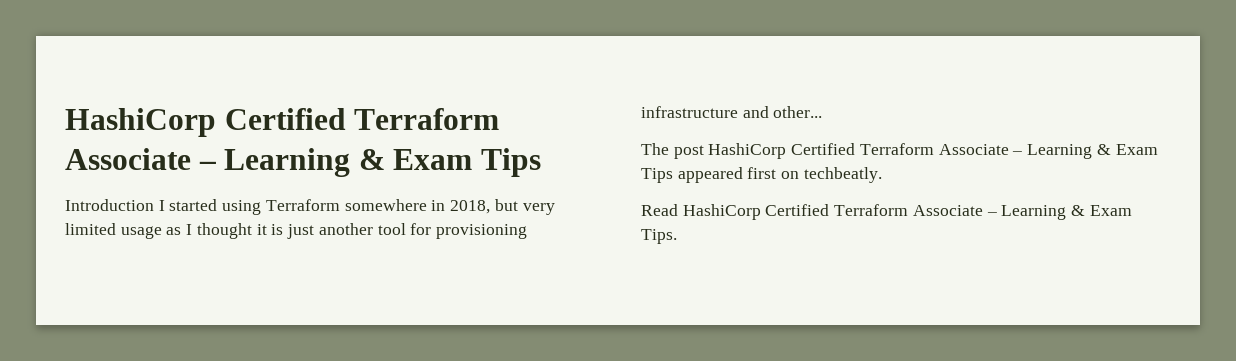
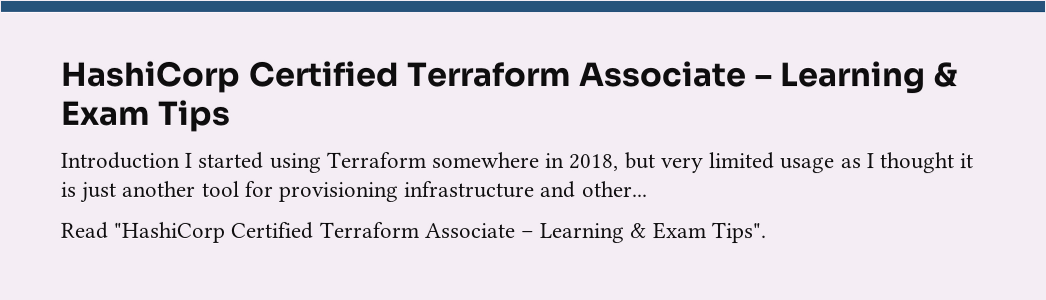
- The post HashiCorp Certified Terraform Associate – Learning & Exam Tips appeared first on techbeatly.
- Read HashiCorp Certified Terraform Associate – Learning & Exam Tips.
+ Read "HashiCorp Certified Terraform Associate – Learning & Exam Tips".

